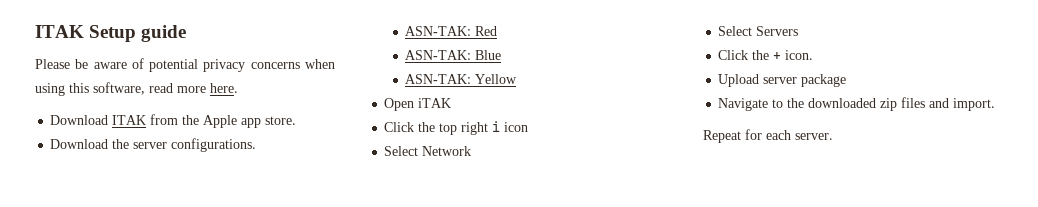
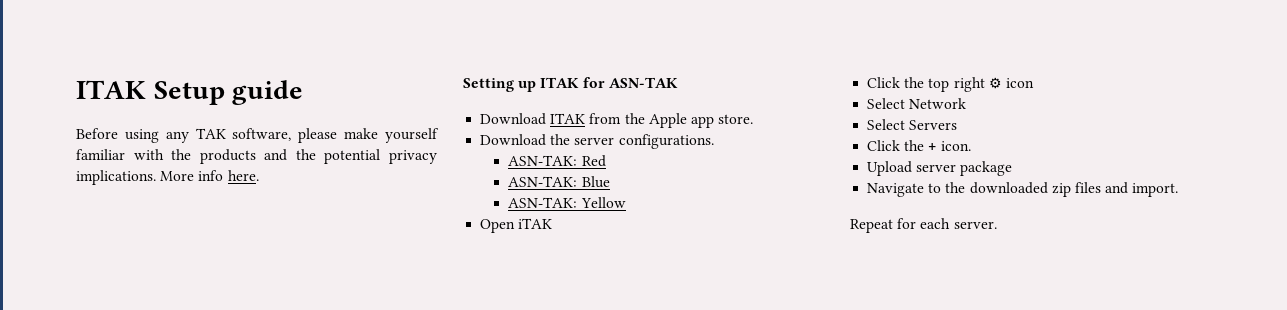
- Please be aware of potential privacy concerns when using this software, read more here.
+ Before using any TAK software, please make yourself familiar with the products and the potential privacy implications. More info here.
+ Setting up ITAK for ASN-TAK
- Click the top right i icon
+ Click the top right ⚙ icon

